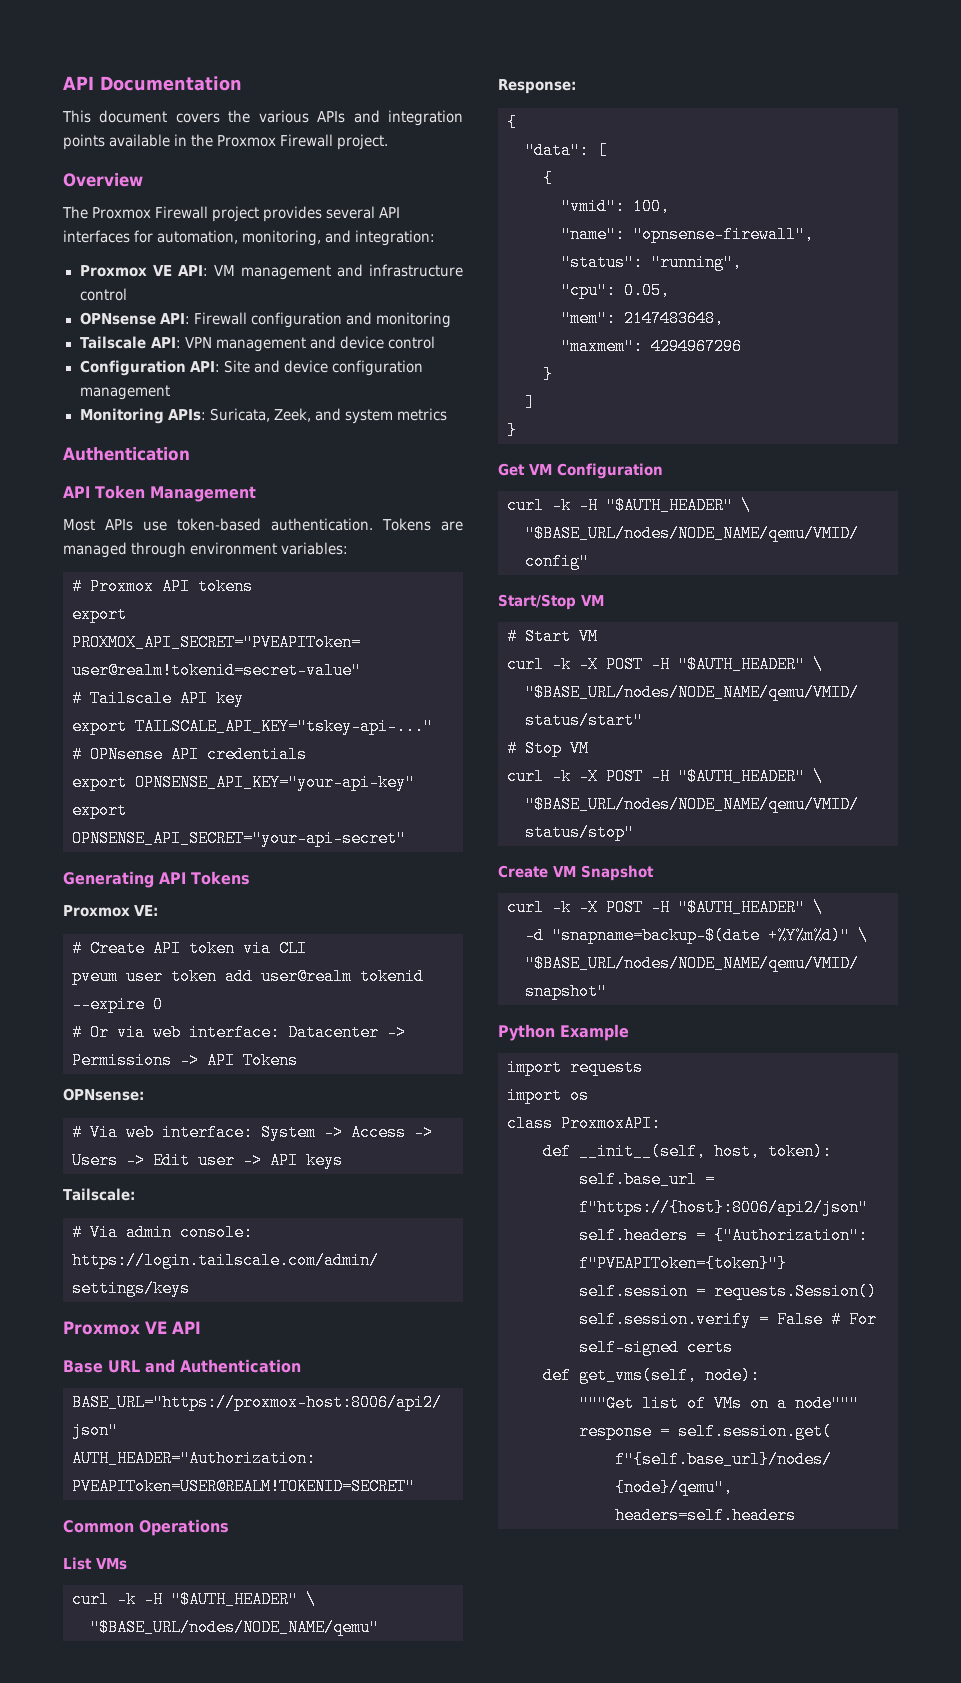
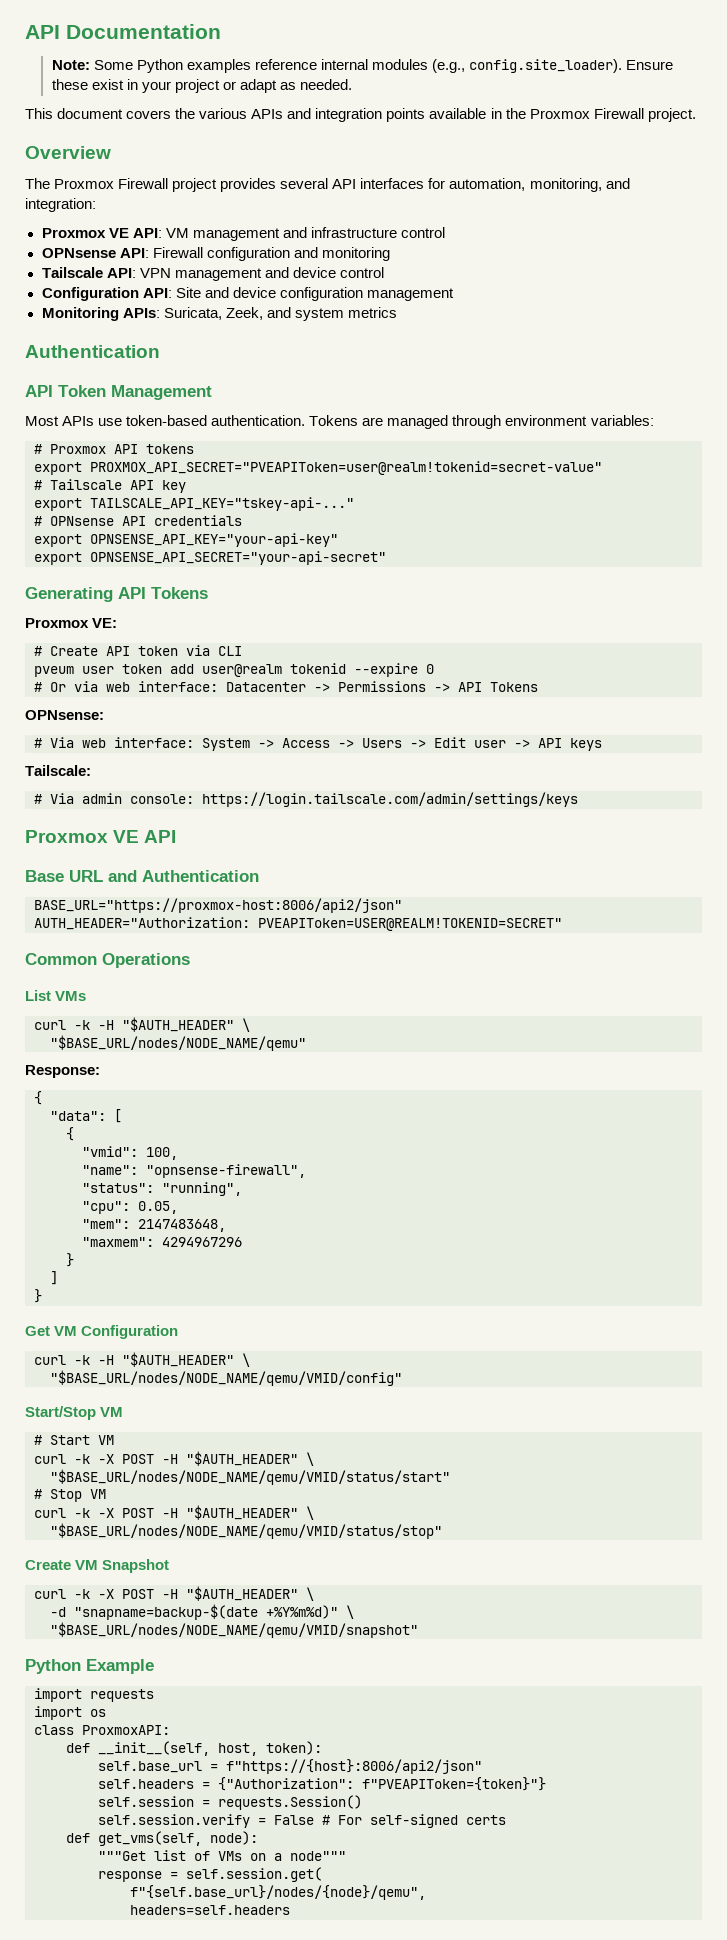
+ Note: Some Python examples reference internal modules (e.g., config.site_loader). Ensure these exist in your project or adapt as needed.

